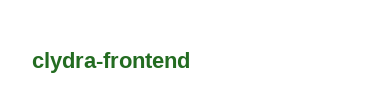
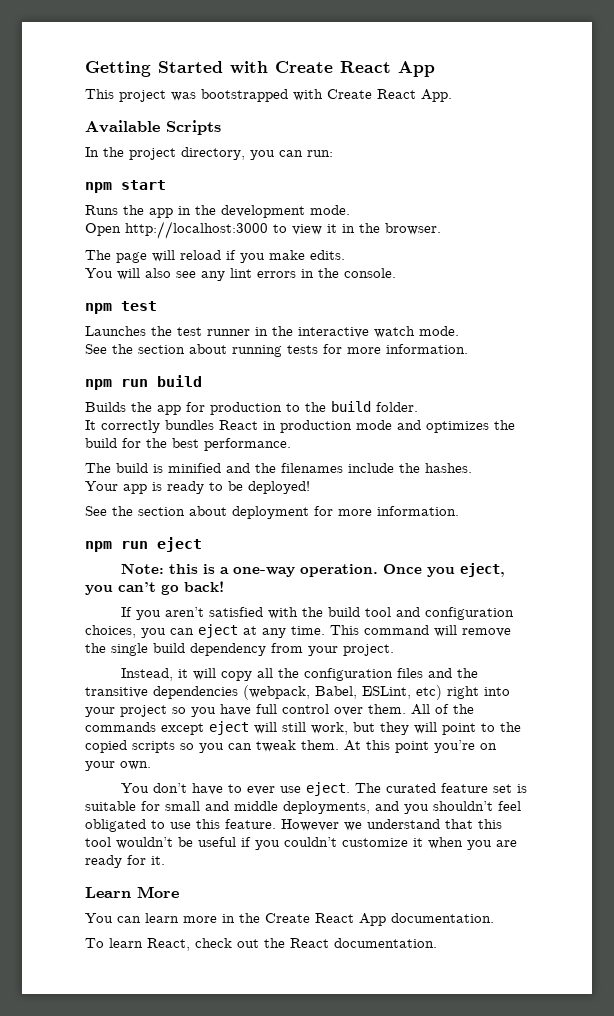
- clydra-frontend
+ Getting Started with Create React App
+ This project was bootstrapped with Create React App.
+ Available Scripts
+ In the project directory, you can run:
+ npm start
+ Runs the app in the development mode.
+ Open http://localhost:3000 to view it in the browser.
+ The page will reload if you make edits.
+ You will also see any lint errors in the console.
+ npm test
+ Launches the test runner in the interactive watch mode.
+ See the section about running tests for more information.
+ npm run build
+ Builds the app for production to the build folder.
+ It correctly bundles React in production mode and optimizes the build for the best performance.
+ The build is minified and the filenames include the hashes.
+ Your app is ready to be deployed!
+ See the section about deployment for more information.
+ npm run eject
+ Note: this is a one-way operation. Once you eject, you can’t go back!
+ If you aren’t satisfied with the build tool and configuration choices, you can eject at any time. This command will remove the single build dependency from your project.
+ Instead, it will copy all the configuration files and the transitive dependencies (webpack, Babel, ESLint, etc) right into your project so you have full control over them. All of the commands except eject will still work, but they will point to the copied scripts so you can tweak them. At this point you’re on your own.
+ You don’t have to ever use eject. The curated feature set is suitable for small and middle deployments, and you shouldn’t feel obligated to use this feature. However we understand that this tool wouldn’t be useful if you couldn’t customize it when you are ready for it.
+ Learn More
+ You can learn more in the Create React App documentation.
+ To learn React, check out the React documentation.

